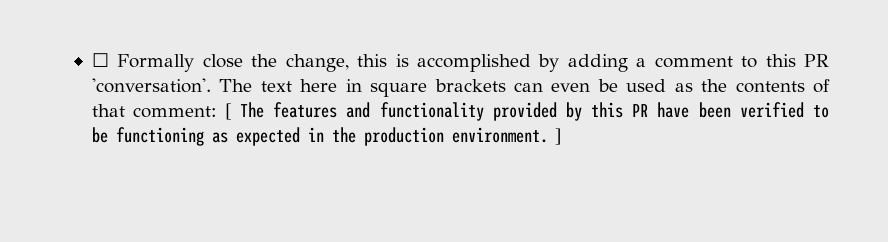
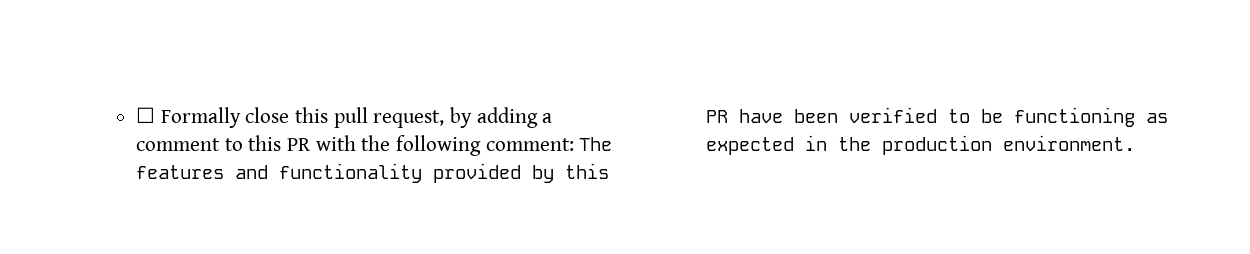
- ☐ Formally close the change, this is accomplished by adding a comment to this PR 'conversation'. The text here in square brackets can even be used as the contents of that comment: [ The features and functionality provided by this PR have been verified to be functioning as expected in the production environment. ]
+ ☐ Formally close this pull request, by adding a comment to this PR with the following comment: The features and functionality provided by this PR have been verified to be functioning as expected in the production environment.

